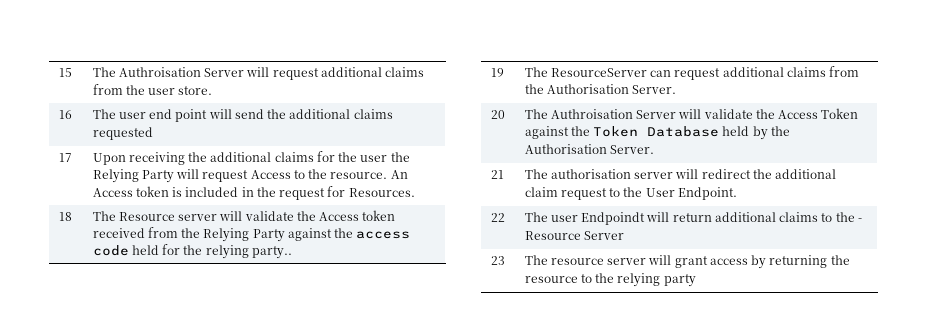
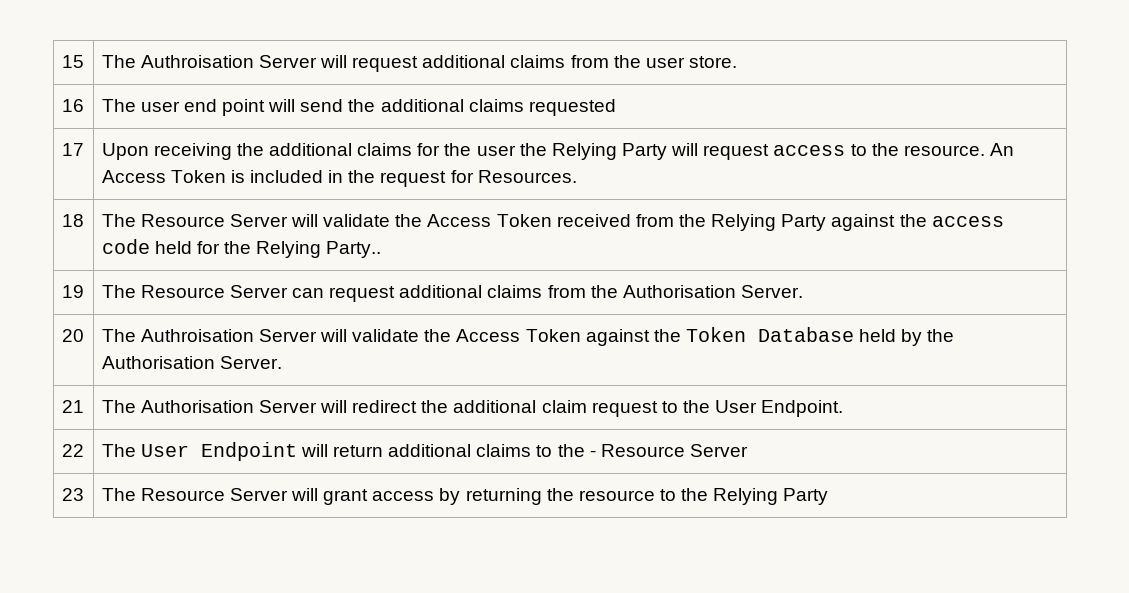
- 17 | Upon receiving the additional claims for the user the Relying Party will request Access to the resource. An Access token is included in the request for Resources.
+ 17 | Upon receiving the additional claims for the user the Relying Party will request access to the resource. An Access Token is included in the request for Resources.
- 18 | The Resource server will validate the Access token received from the Relying Party against the access code held for the relying party..
+ 18 | The Resource Server will validate the Access Token received from the Relying Party against the access code held for the Relying Party..
- 19 | The ResourceServer can request additional claims from the Authorisation Server.
+ 19 | The Resource Server can request additional claims from the Authorisation Server.
- 21 | The authorisation server will redirect the additional claim request to the User Endpoint.
+ 21 | The Authorisation Server will redirect the additional claim request to the User Endpoint.
- 22 | The user Endpoindt will return additional claims to the - Resource Server
+ 22 | The User Endpoint will return additional claims to the - Resource Server
- 23 | The resource server will grant access by returning the resource to the relying party
+ 23 | The Resource Server will grant access by returning the resource to the Relying Party

